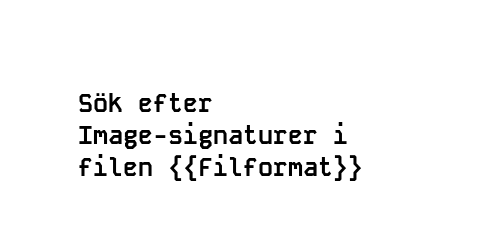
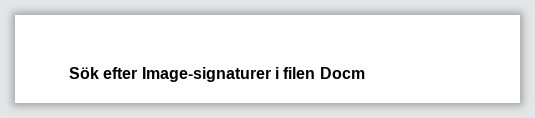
- Sök efter Image-signaturer i filen {{Filformat}}
+ Sök efter Image-signaturer i filen Docm

